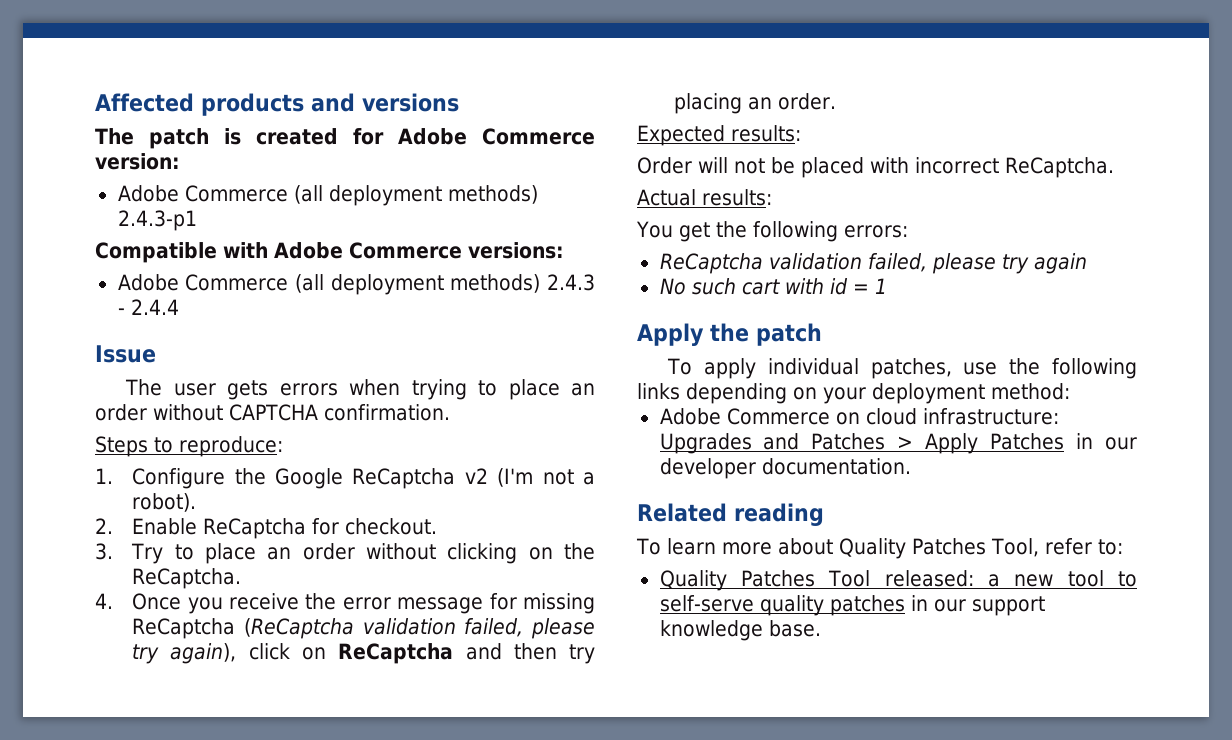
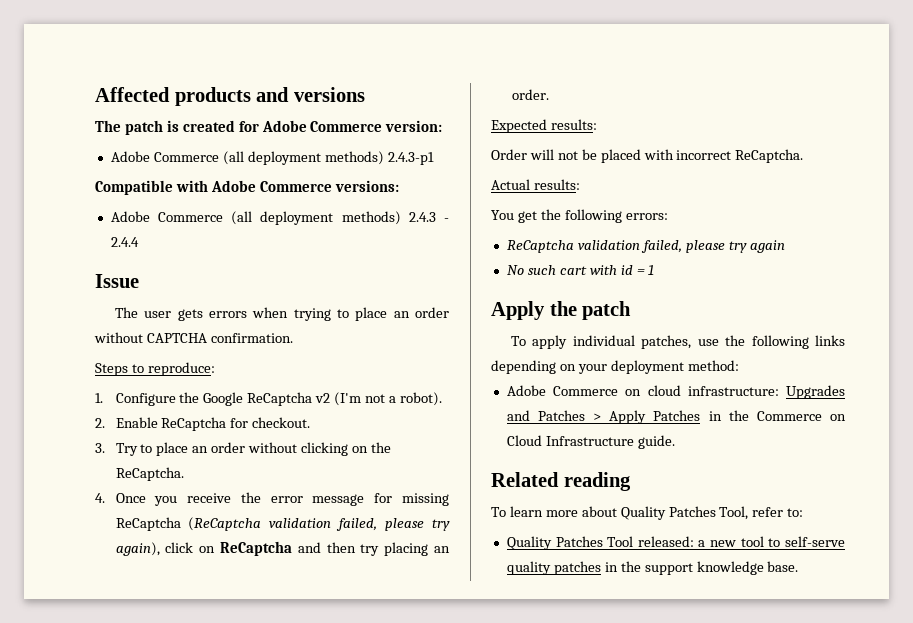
- Adobe Commerce on cloud infrastructure: Upgrades and Patches > Apply Patches in our developer documentation.
+ Adobe Commerce on cloud infrastructure: Upgrades and Patches > Apply Patches in the Commerce on Cloud Infrastructure guide.
- Quality Patches Tool released: a new tool to self-serve quality patches in our support knowledge base.
+ Quality Patches Tool released: a new tool to self-serve quality patches in the support knowledge base.

